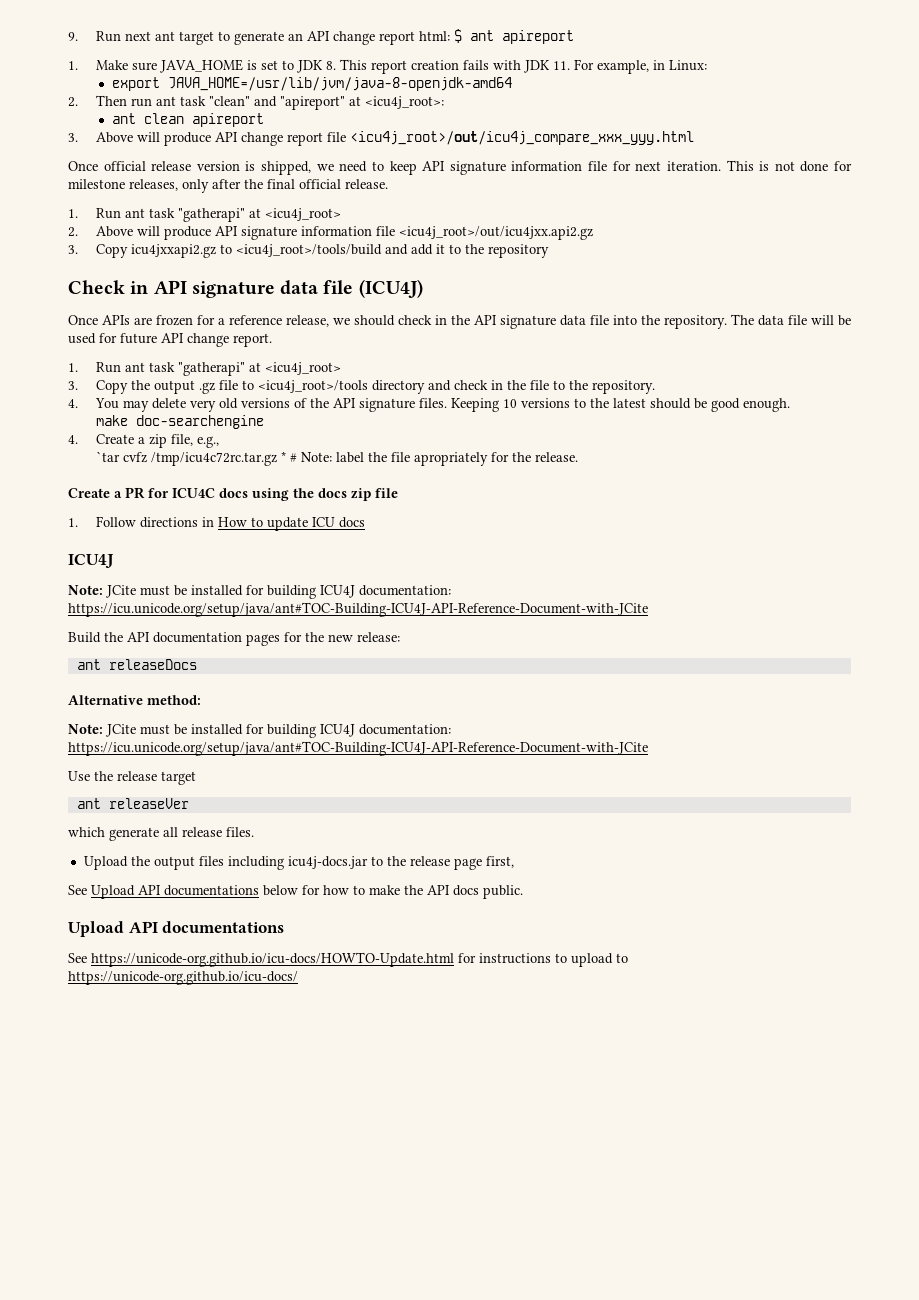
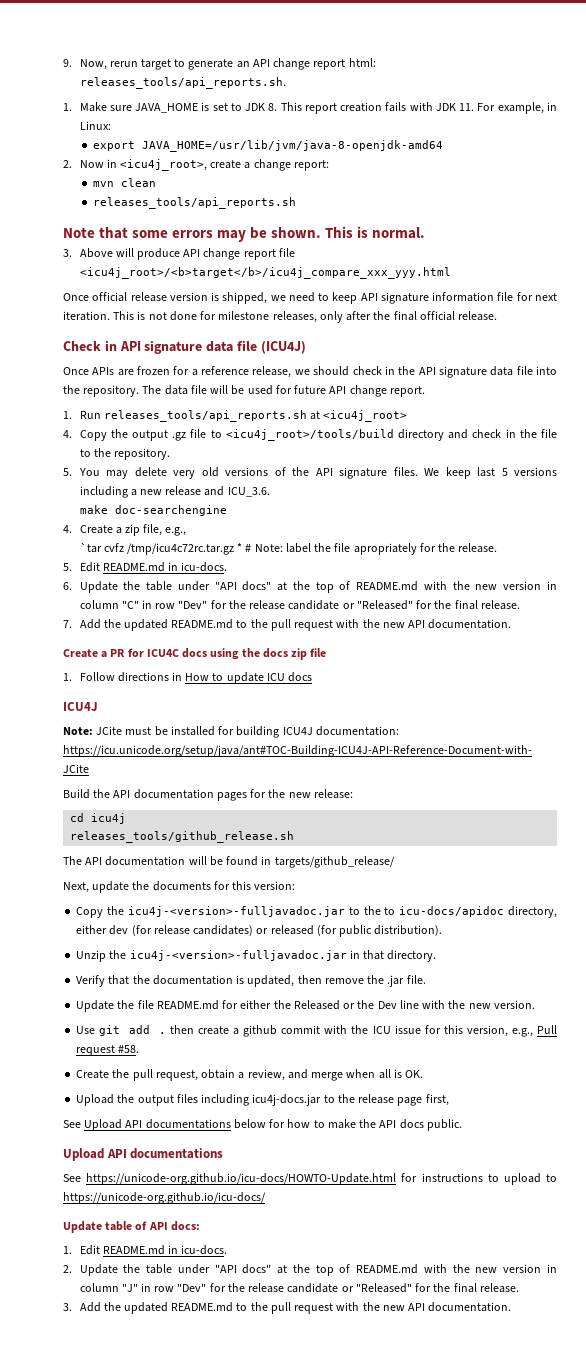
- 9. Run next ant target to generate an API change report html: $ ant apireport
+ 9. Now, rerun target to generate an API change report html: releases_tools/api_reports.sh.
- 2. Then run ant task "clean" and "apireport" at <icu4j_root>:
- ant clean apireport
+ 2. Now in <icu4j_root>, create a change report:
+ mvn clean
+ releases_tools/api_reports.sh
+ Note that some errors may be shown. This is normal.
- 3. Above will produce API change report file <icu4j_root>/out/icu4j_compare_xxx_yyy.html
+ 3. Above will produce API change report file <icu4j_root>/<b>target</b>/icu4j_compare_xxx_yyy.html
  This is not done for milestone releases, only after the final official release.
- 1. Run ant task "gatherapi" at <icu4j_root>
- 2. Above will produce API signature information file <icu4j_root>/out/icu4jxx.api2.gz
- 3. Copy icu4jxxapi2.gz to <icu4j_root>/tools/build and add it to the repository
  The data file will be used for future API change report.
- 1. Run ant task "gatherapi" at <icu4j_root>
- 3. Copy the output .gz file to <icu4j_root>/tools directory and check in the file to the repository.
+ 1. Run releases_tools/api_reports.sh at <icu4j_root>
+ 4. Copy the output .gz file to <icu4j_root>/tools/build directory and check in the file to the repository.
- 4. You may delete very old versions of the API signature files.
+ 5. You may delete very old versions of the API signature files.
- Keeping 10 versions to the latest should be good enough.
+ We keep last 5 versions including a new release and ICU_3.6.
+ 5. Edit README.md in icu-docs.
+ 6. Update the table under "API docs" at the top of README.md with the new version in column "C" in row "Dev" for the release candidate or "Released" for the final release.
+ 7. Add the updated README.md to the pull request with the new API documentation.
- ant releaseDocs
- Alternative method:
- Note: JCite must be installed for building ICU4J documentation: https://icu.unicode.org/setup/java/ant#TOC-Building-ICU4J-API-Reference-Document-with-JCite
- Use the release target
- ant releaseVer
- which generate all release files.
+ cd icu4j
+ releases_tools/github_release.sh
+ The API documentation will be found in targets/github_release/
+ Next, update the documents for this version:
+ Copy the icu4j-<version>-fulljavadoc.jar to the to icu-docs/apidoc directory, either dev (for release candidates) or released (for public distribution).
+ Unzip the icu4j-<version>-fulljavadoc.jar in that directory.
+ Verify that the documentation is updated, then remove the .jar file.
+ Update the file README.md for either the Released or the Dev line with the new version.
+ Use git add . then create a github commit with the ICU issue for this version, e.g., Pull request #58.
+ Create the pull request, obtain a review, and merge when all is OK.
+ Update table of API docs:
+ 1. Edit README.md in icu-docs.
+ 2. Update the table under "API docs" at the top of README.md with the new version in column "J" in row "Dev" for the release candidate or "Released" for the final release.
+ 3. Add the updated README.md to the pull request with the new API documentation.

